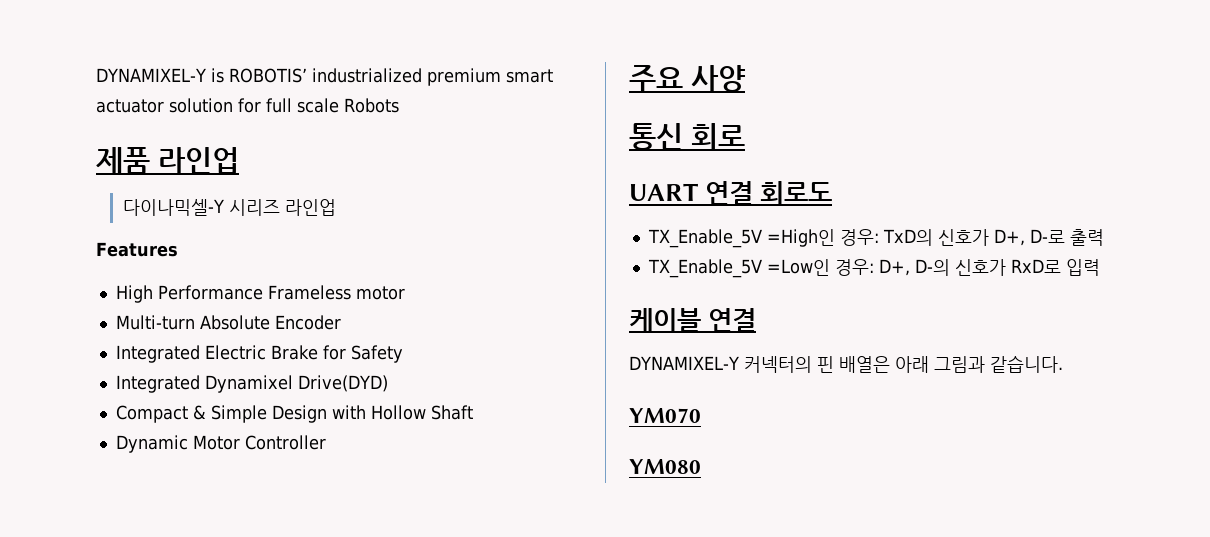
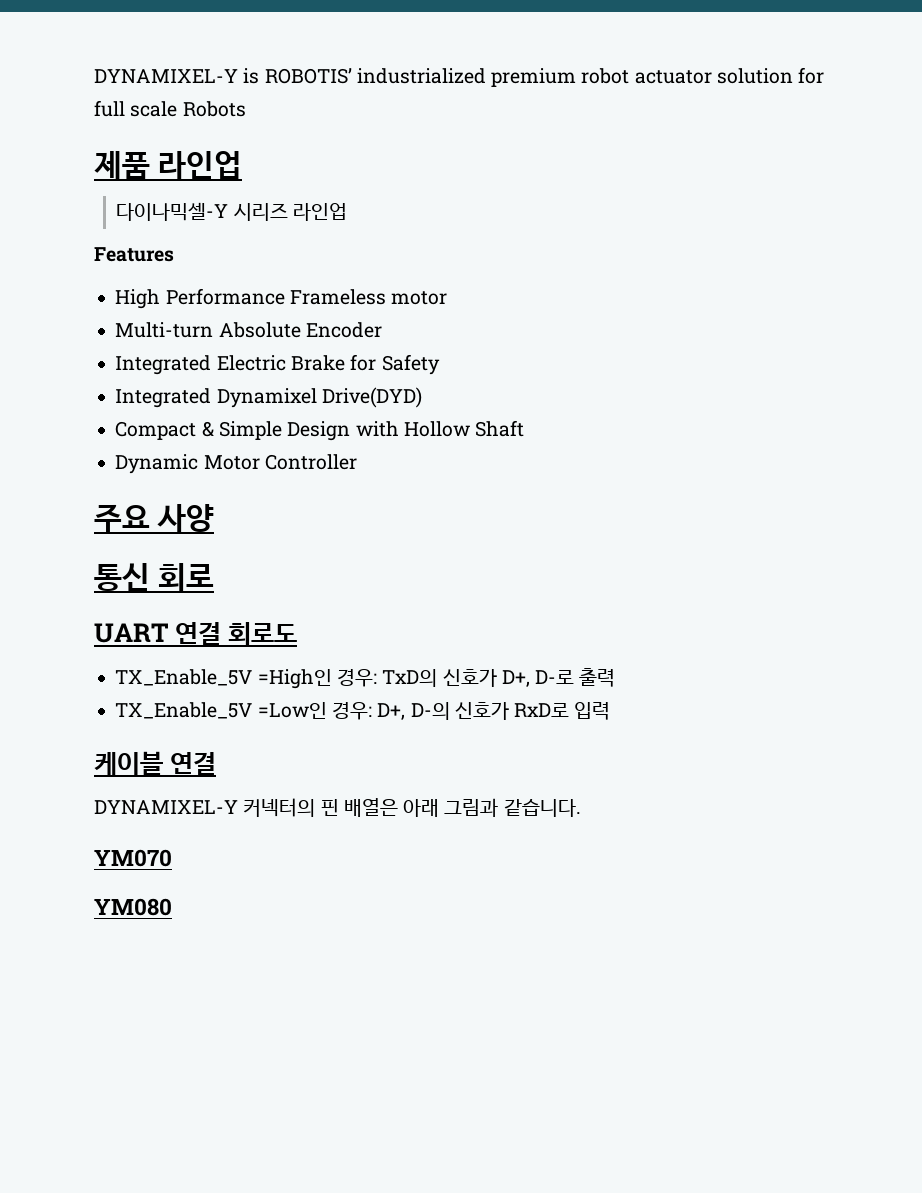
- DYNAMIXEL-Y is ROBOTIS’ industrialized premium smart actuator solution for full scale Robots
+ DYNAMIXEL-Y is ROBOTIS’ industrialized premium robot actuator solution for full scale Robots

